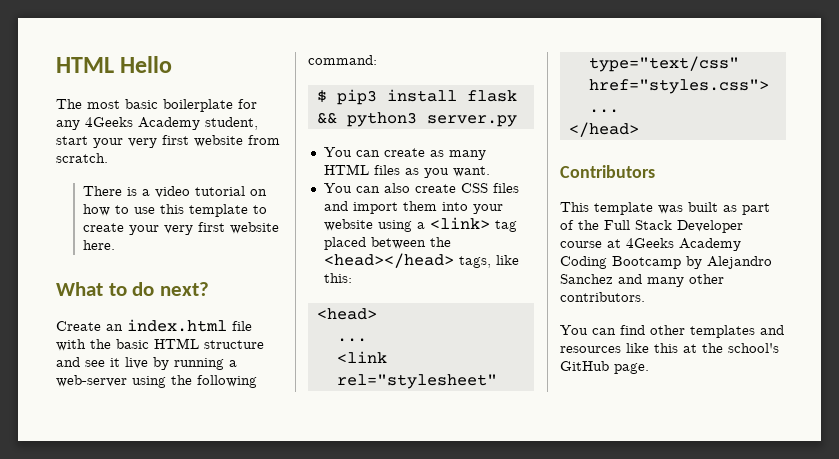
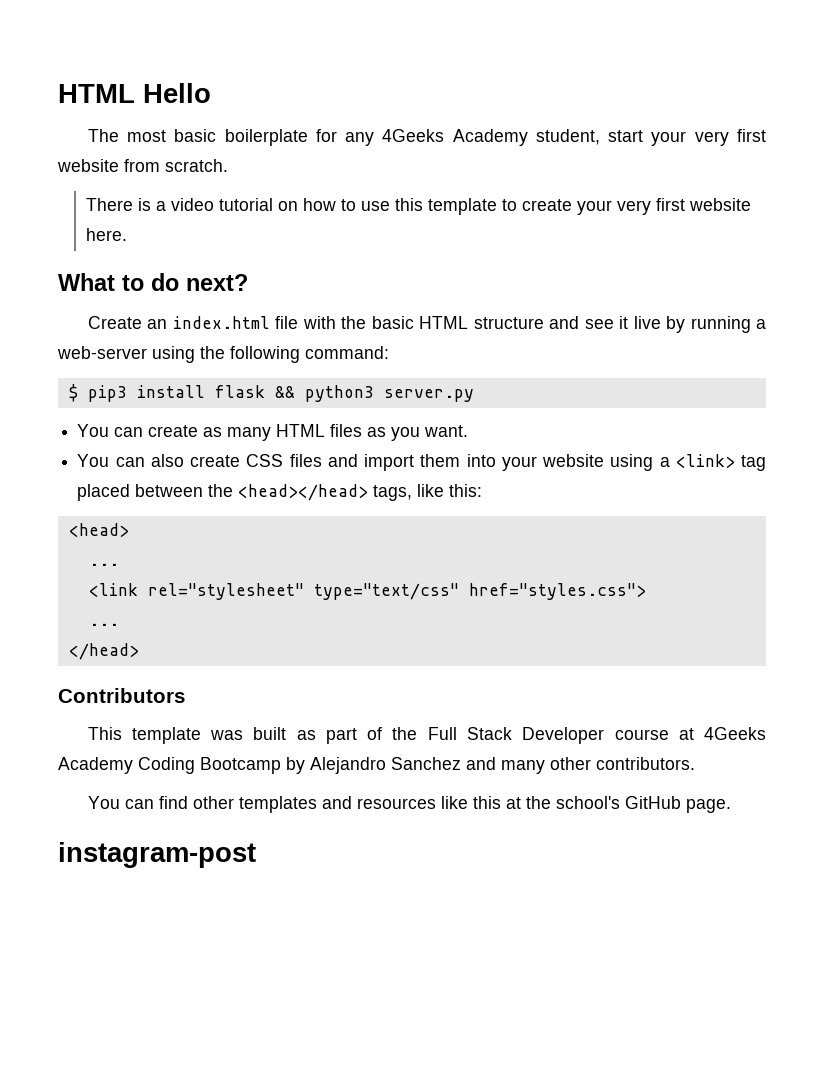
+ instagram-post

